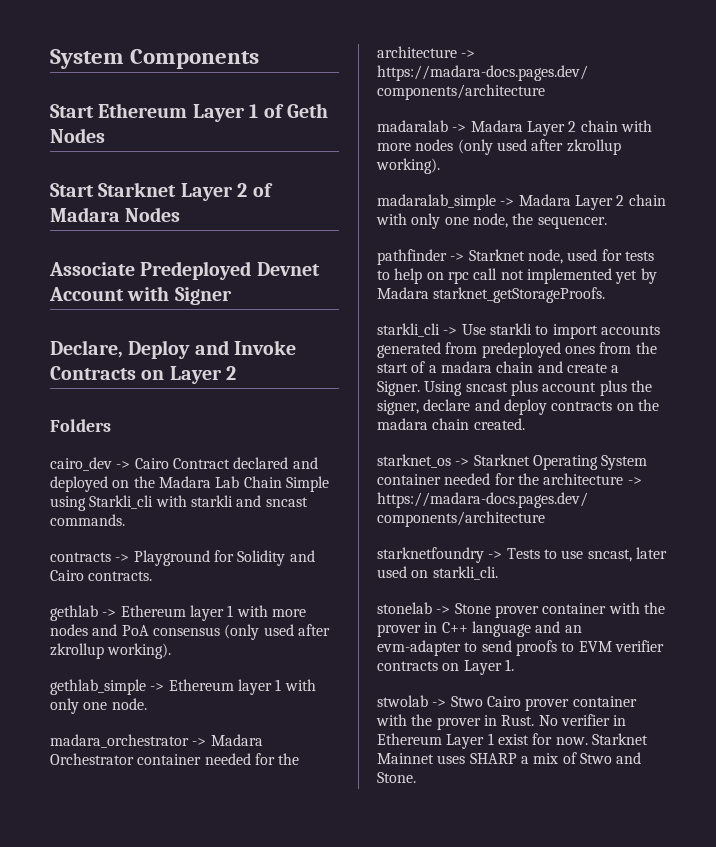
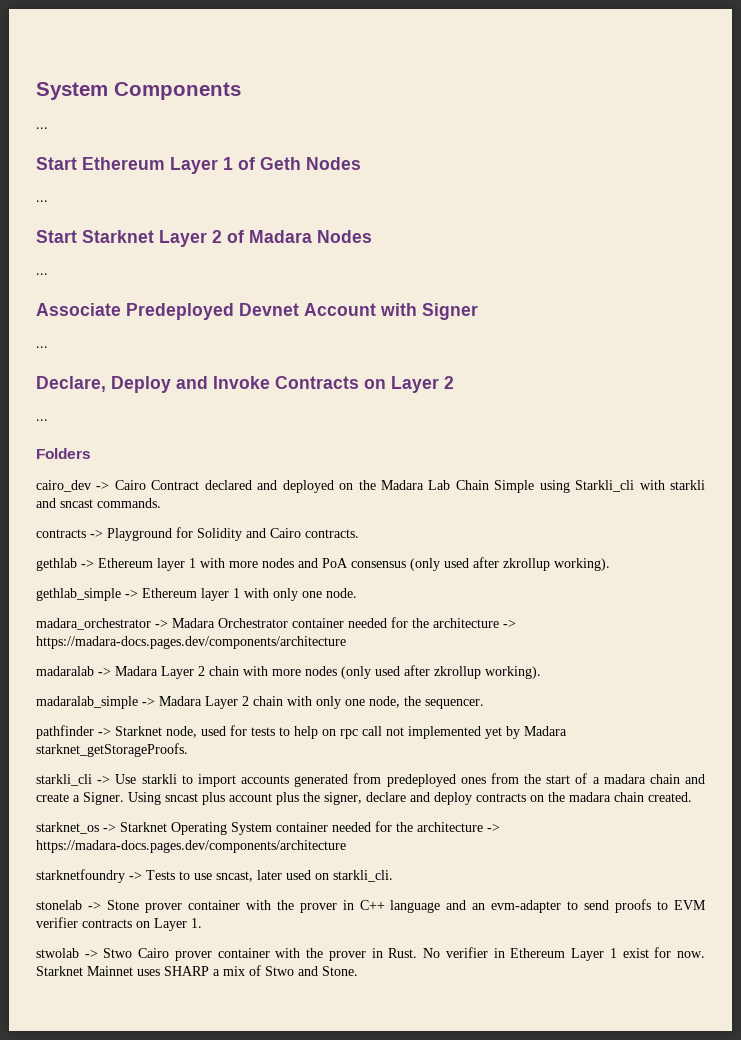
  System Components
+ ...
  Start Ethereum Layer 1 of Geth Nodes
+ ...
  Start Starknet Layer 2 of Madara Nodes
+ ...
  Associate Predeployed Devnet Account with Signer
+ ...
  Declare, Deploy and Invoke Contracts on Layer 2
+ ...

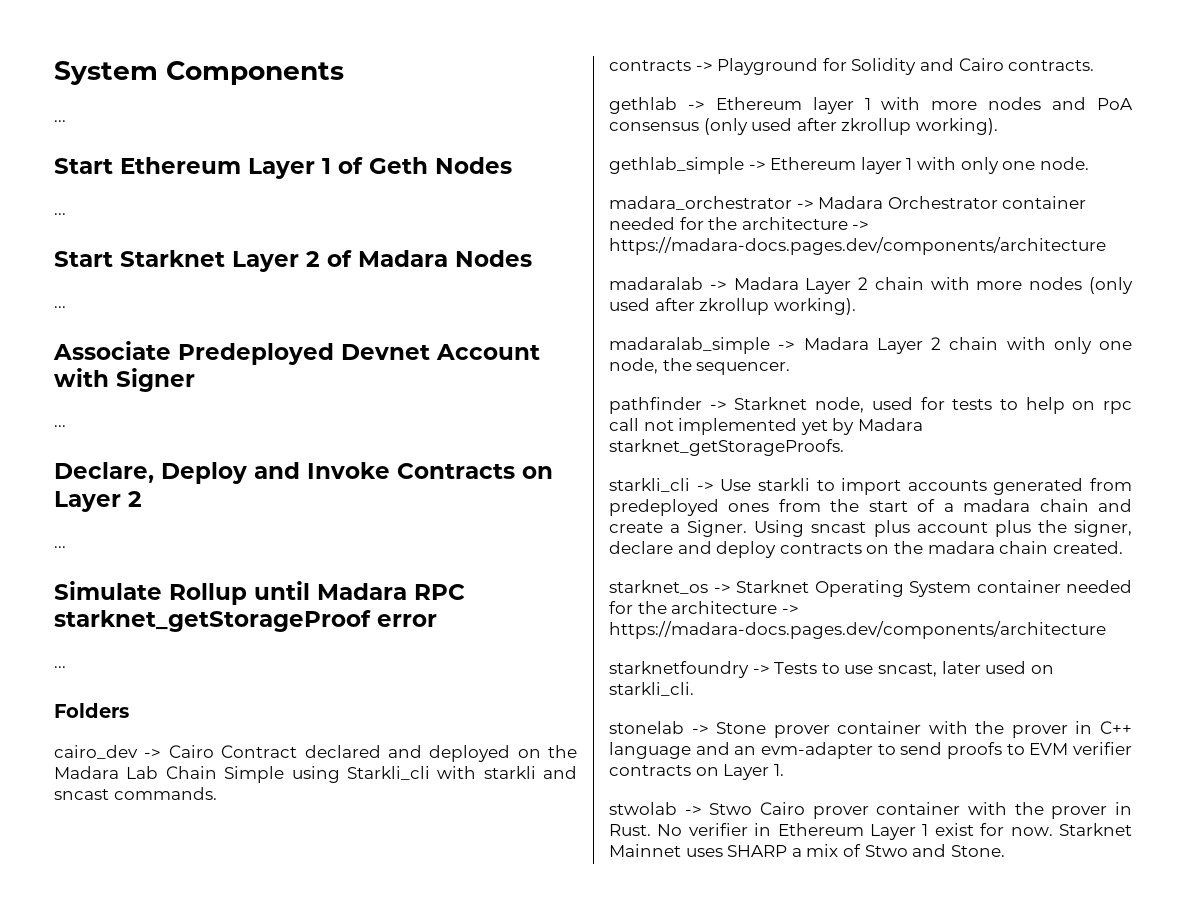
+ Simulate Rollup until Madara RPC starknet_getStorageProof error
+ ...

